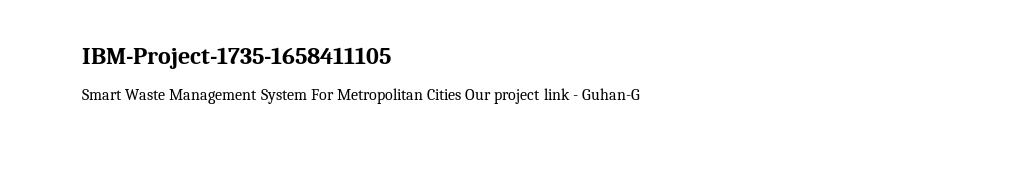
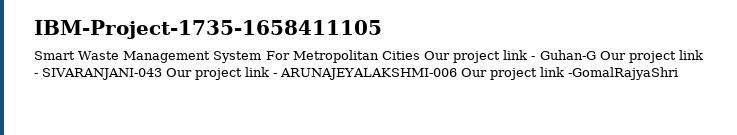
- Smart Waste Management System For Metropolitan Cities Our project link - Guhan-G
+ Smart Waste Management System For Metropolitan Cities Our project link - Guhan-G Our project link - SIVARANJANI-043 Our project link - ARUNAJEYALAKSHMI-006 Our project link -GomalRajyaShri

